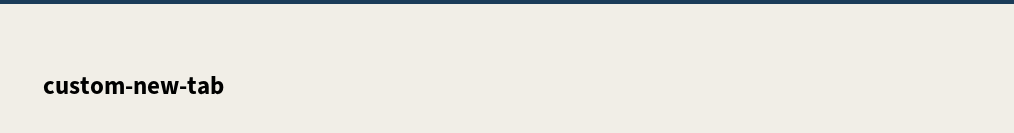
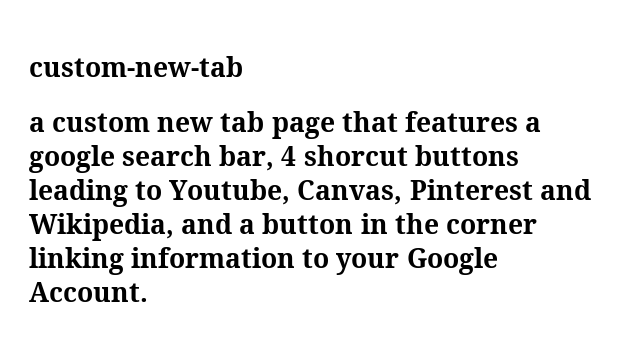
+ a custom new tab page that features a google search bar, 4 shorcut buttons leading to Youtube, Canvas, Pinterest and Wikipedia, and a button in the corner linking information to your Google Account.

